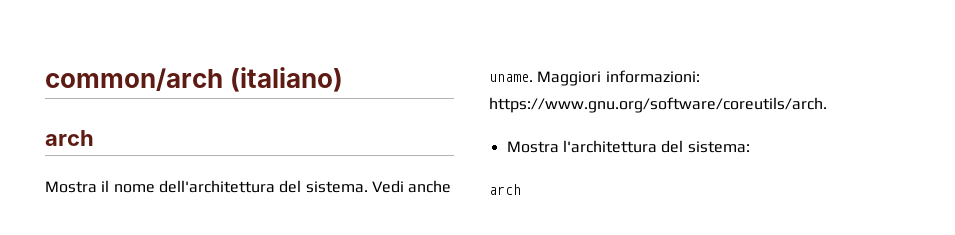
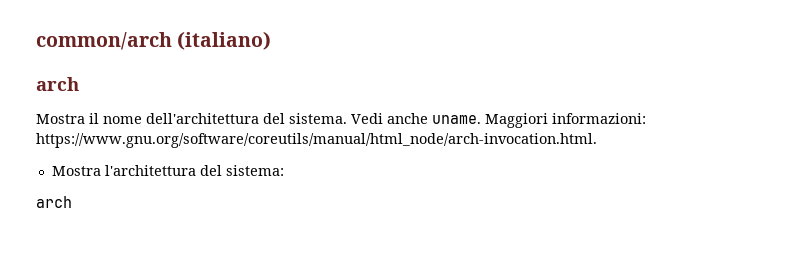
- Maggiori informazioni: https://www.gnu.org/software/coreutils/arch.
+ Maggiori informazioni: https://www.gnu.org/software/coreutils/manual/html_node/arch-invocation.html.

